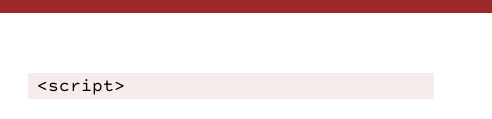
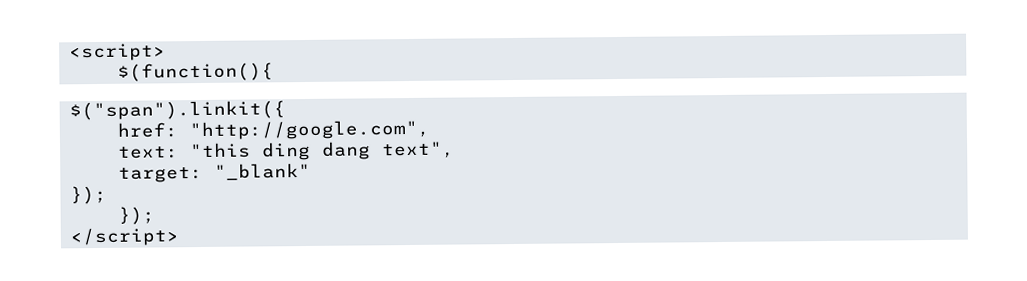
+ $(function(){
+ $("span").linkit({
+ href: "http://google.com",
+ text: "this ding dang text",
+ target: "_blank"
+ });
+ });
+ </script>

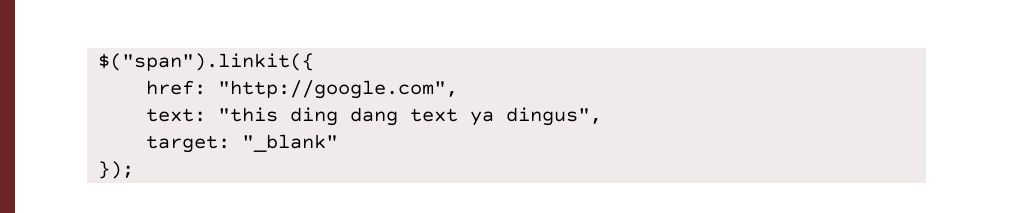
- <script>
- $(function(){
- text: "this ding dang text",
+ text: "this ding dang text ya dingus",
  target: "_blank"
  });
- });
- </script>

